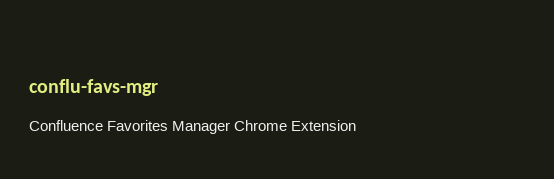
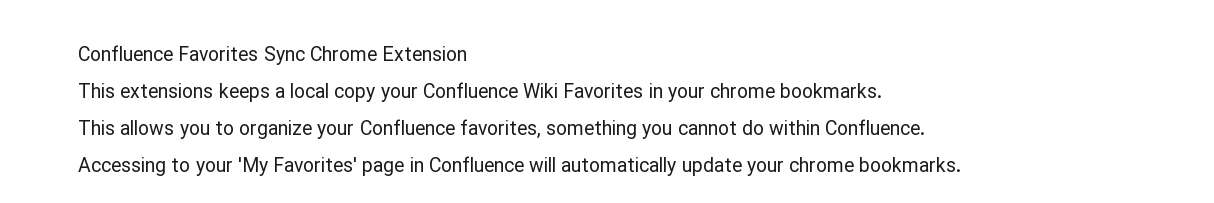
- conflu-favs-mgr
- Confluence Favorites Manager Chrome Extension
+ Confluence Favorites Sync Chrome Extension
+ This extensions keeps a local copy your Confluence Wiki Favorites in your chrome bookmarks.
+ This allows you to organize your Confluence favorites, something you cannot do within Confluence.
+ Accessing to your 'My Favorites' page in Confluence will automatically update your chrome bookmarks.

